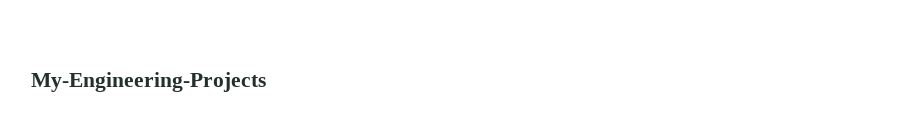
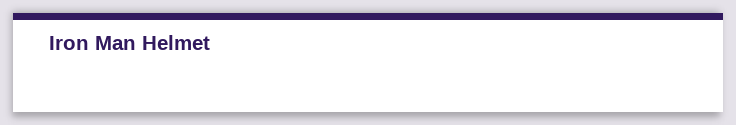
- My-Engineering-Projects
+ Iron Man Helmet

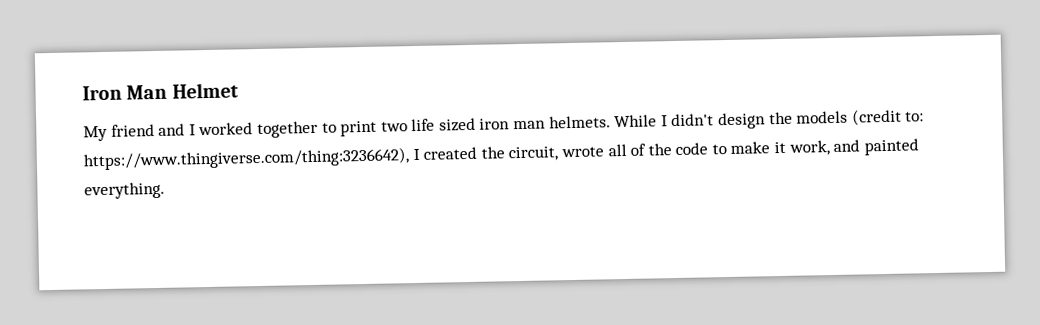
+ My friend and I worked together to print two life sized iron man helmets. While I didn't design the models (credit to: https://www.thingiverse.com/thing:3236642), I created the circuit, wrote all of the code to make it work, and painted everything.

